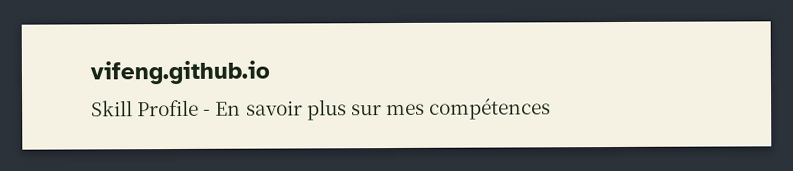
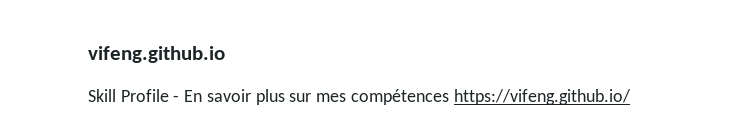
- Skill Profile - En savoir plus sur mes compétences
+ Skill Profile - En savoir plus sur mes compétences https://vifeng.github.io/

